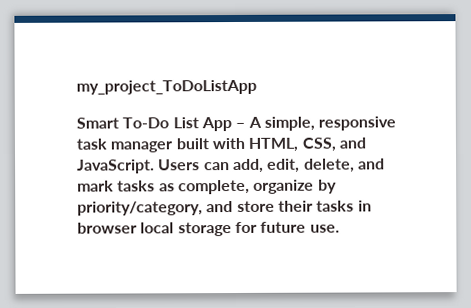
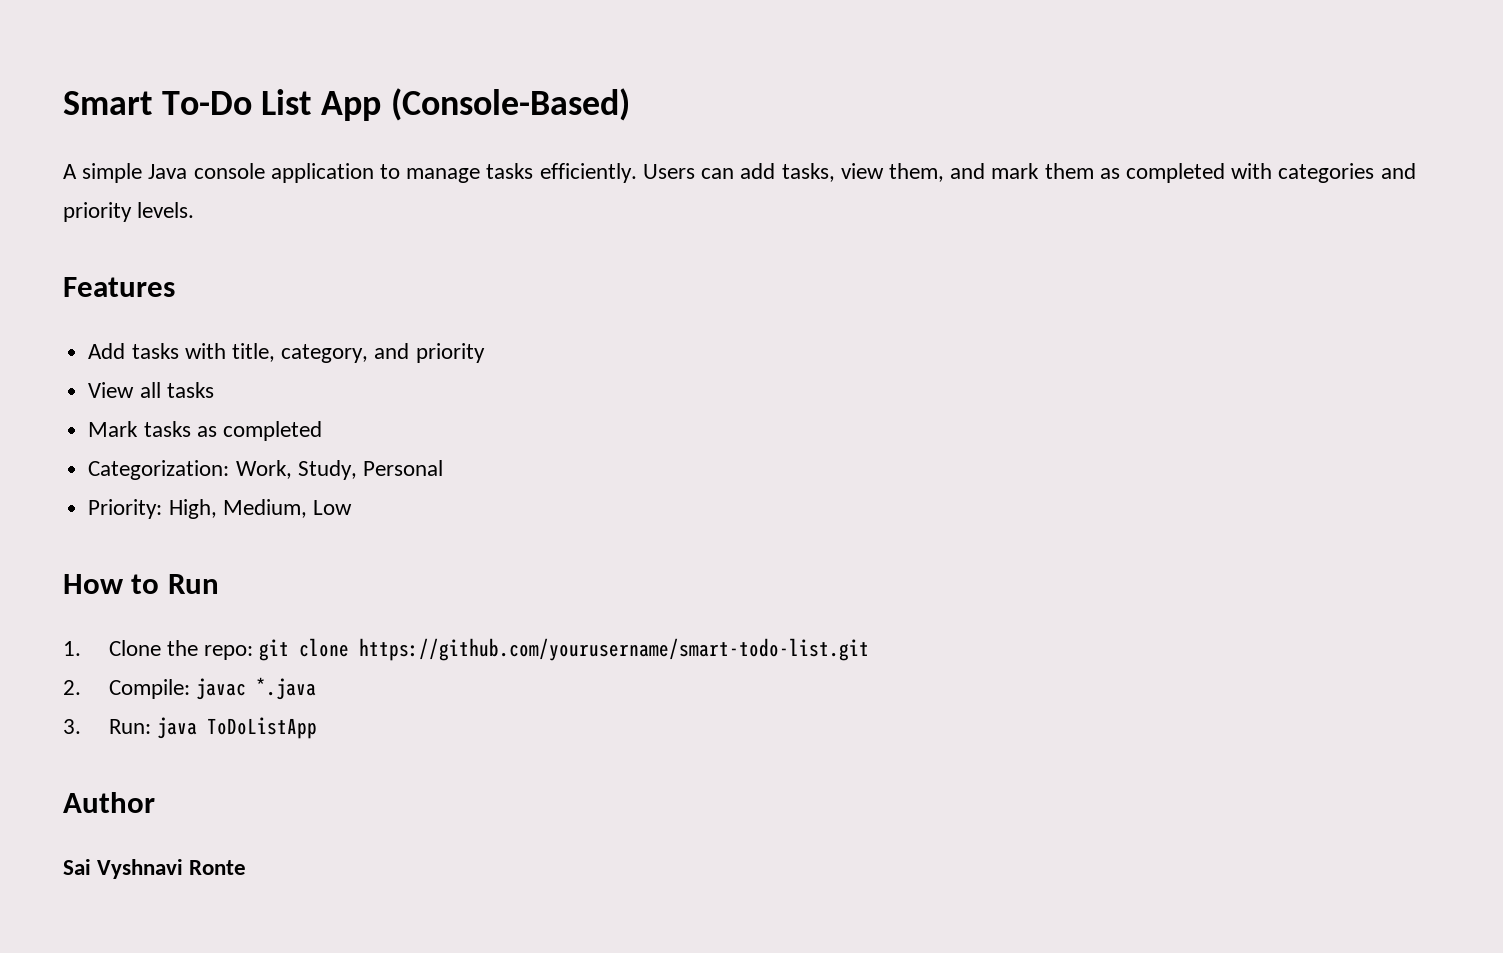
- my_project_ToDoListApp
- Smart To-Do List App – A simple, responsive task manager built with HTML, CSS, and JavaScript. Users can add, edit, delete, and mark tasks as complete, organize by priority/category, and store their tasks in browser local storage for future use.
+ Smart To-Do List App (Console-Based)
+ A simple Java console application to manage tasks efficiently. Users can add tasks, view them, and mark them as completed with categories and priority levels.
+ Features
+ Add tasks with title, category, and priority
+ View all tasks
+ Mark tasks as completed
+ Categorization: Work, Study, Personal
+ Priority: High, Medium, Low
+ How to Run
+ 1. Clone the repo: git clone https://github.com/yourusername/smart-todo-list.git
+ 2. Compile: javac *.java
+ 3. Run: java ToDoListApp
+ Author
+ Sai Vyshnavi Ronte

